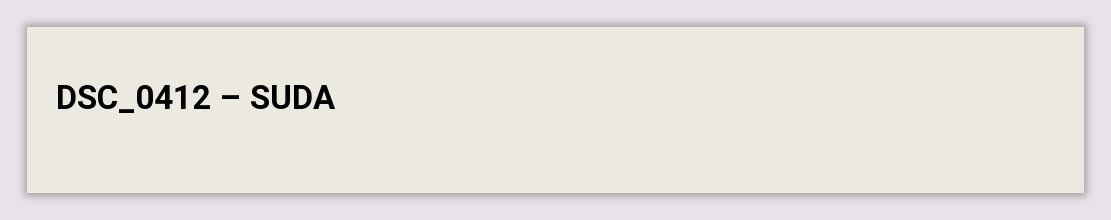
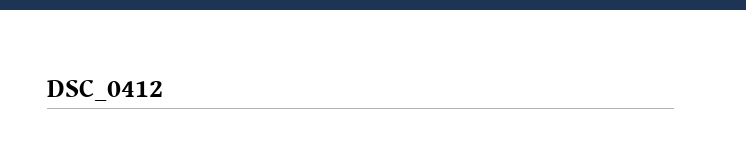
- DSC_0412 – SUDA
+ DSC_0412

